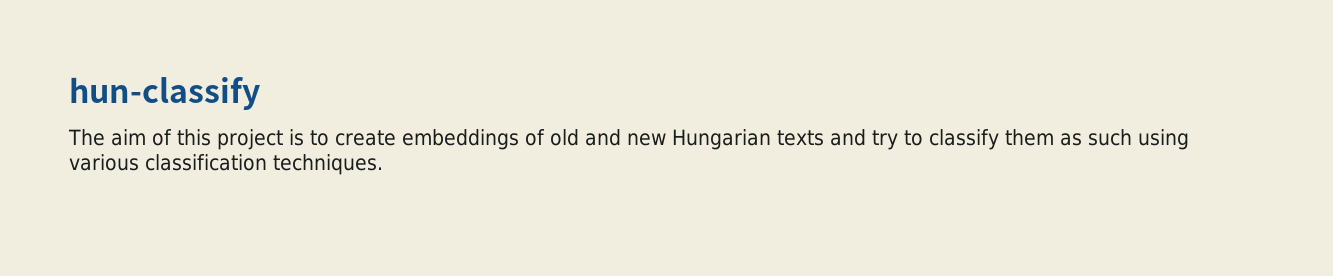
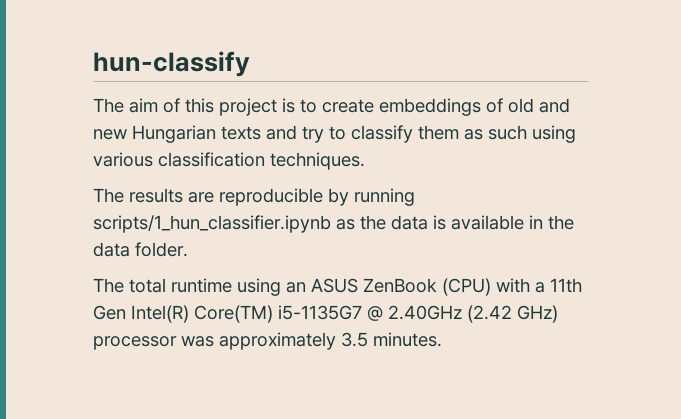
+ The results are reproducible by running scripts/1_hun_classifier.ipynb as the data is available in the data folder.
+ The total runtime using an ASUS ZenBook (CPU) with a 11th Gen Intel(R) Core(TM) i5-1135G7 @ 2.40GHz (2.42 GHz) processor was approximately 3.5 minutes.

